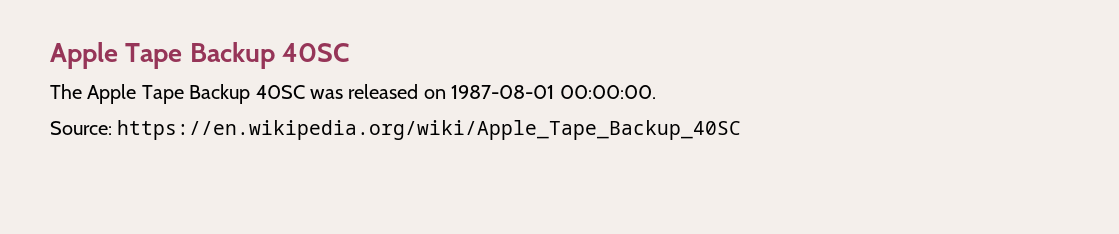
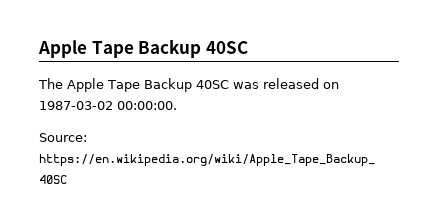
- The Apple Tape Backup 40SC was released on 1987-08-01 00:00:00.
+ The Apple Tape Backup 40SC was released on 1987-03-02 00:00:00.

